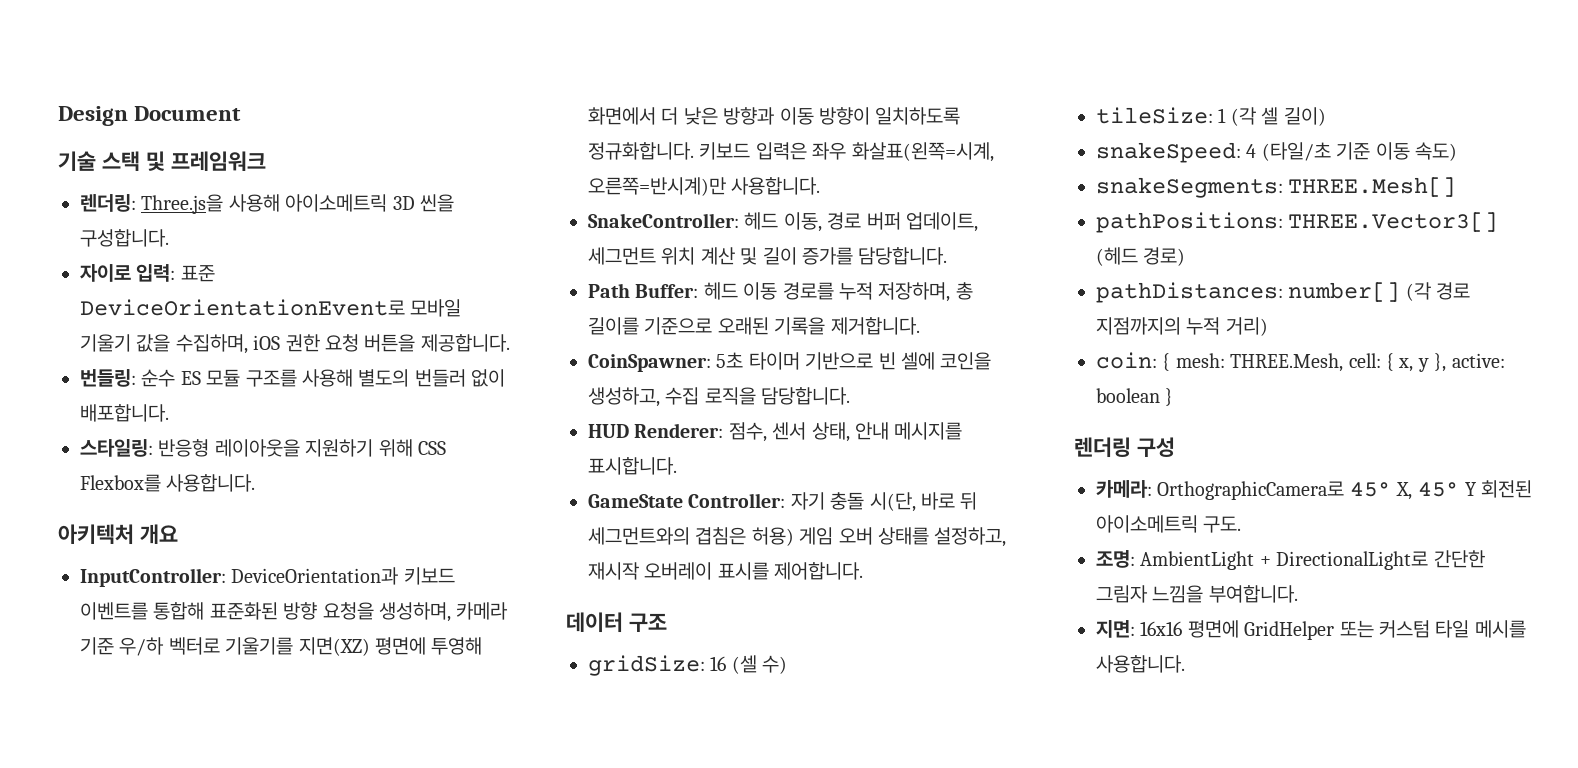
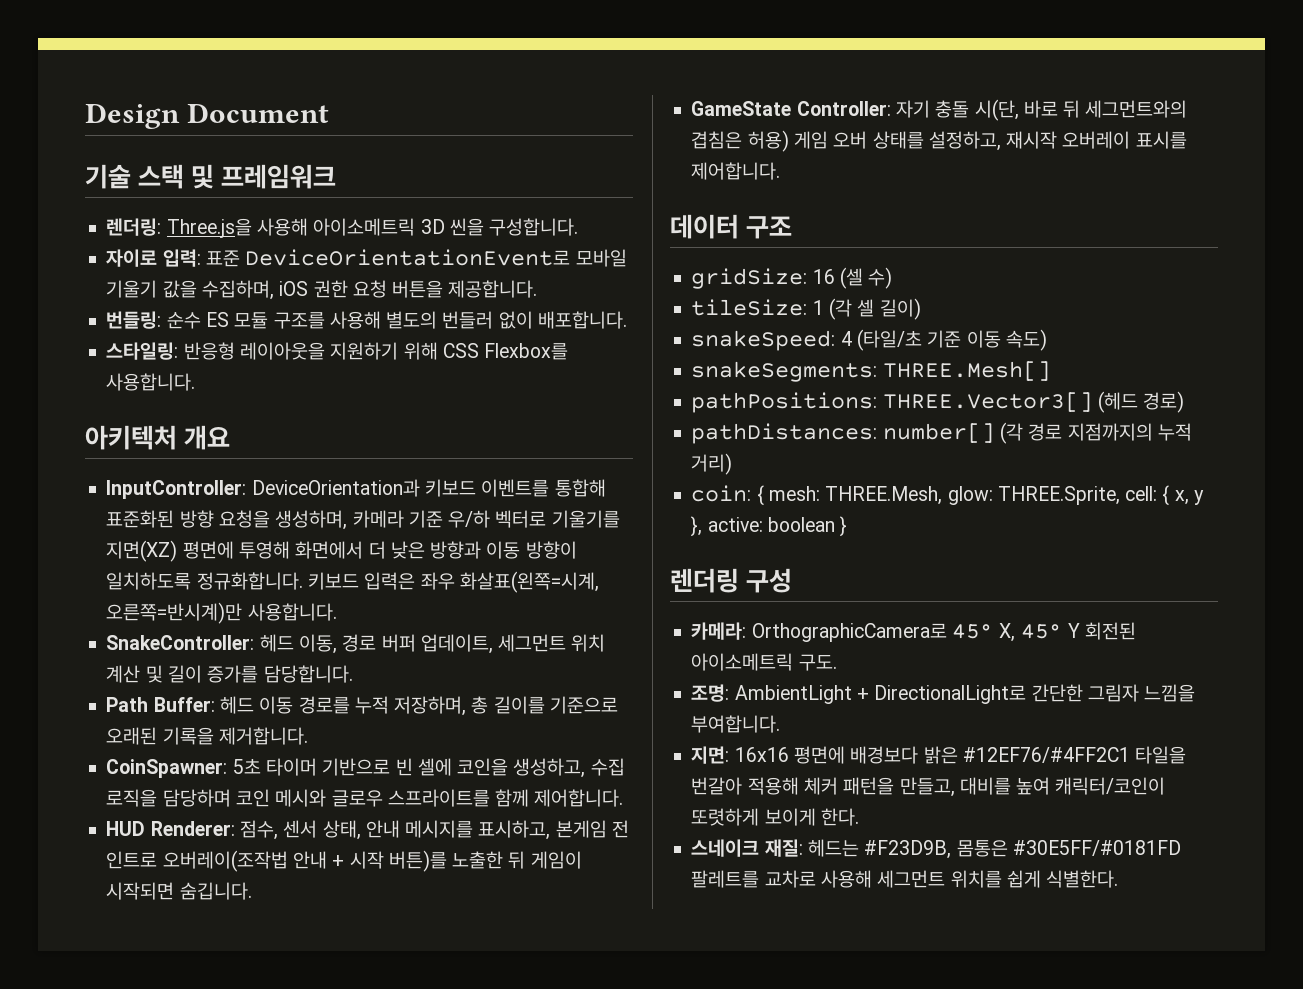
- CoinSpawner: 5초 타이머 기반으로 빈 셀에 코인을 생성하고, 수집 로직을 담당합니다.
+ CoinSpawner: 5초 타이머 기반으로 빈 셀에 코인을 생성하고, 수집 로직을 담당하며 코인 메시와 글로우 스프라이트를 함께 제어합니다.
- HUD Renderer: 점수, 센서 상태, 안내 메시지를 표시합니다.
+ HUD Renderer: 점수, 센서 상태, 안내 메시지를 표시하고, 본게임 전 인트로 오버레이(조작법 안내 + 시작 버튼)를 노출한 뒤 게임이 시작되면 숨깁니다.
- coin: { mesh: THREE.Mesh, cell: { x, y }, active: boolean }
+ coin: { mesh: THREE.Mesh, glow: THREE.Sprite, cell: { x, y }, active: boolean }
- 지면: 16x16 평면에 GridHelper 또는 커스텀 타일 메시를 사용합니다.
+ 지면: 16x16 평면에 배경보다 밝은 #12EF76/#4FF2C1 타일을 번갈아 적용해 체커 패턴을 만들고, 대비를 높여 캐릭터/코인이 또렷하게 보이게 한다.
+ 스네이크 재질: 헤드는 #F23D9B, 몸통은 #30E5FF/#0181FD 팔레트를 교차로 사용해 세그먼트 위치를 쉽게 식별한다.

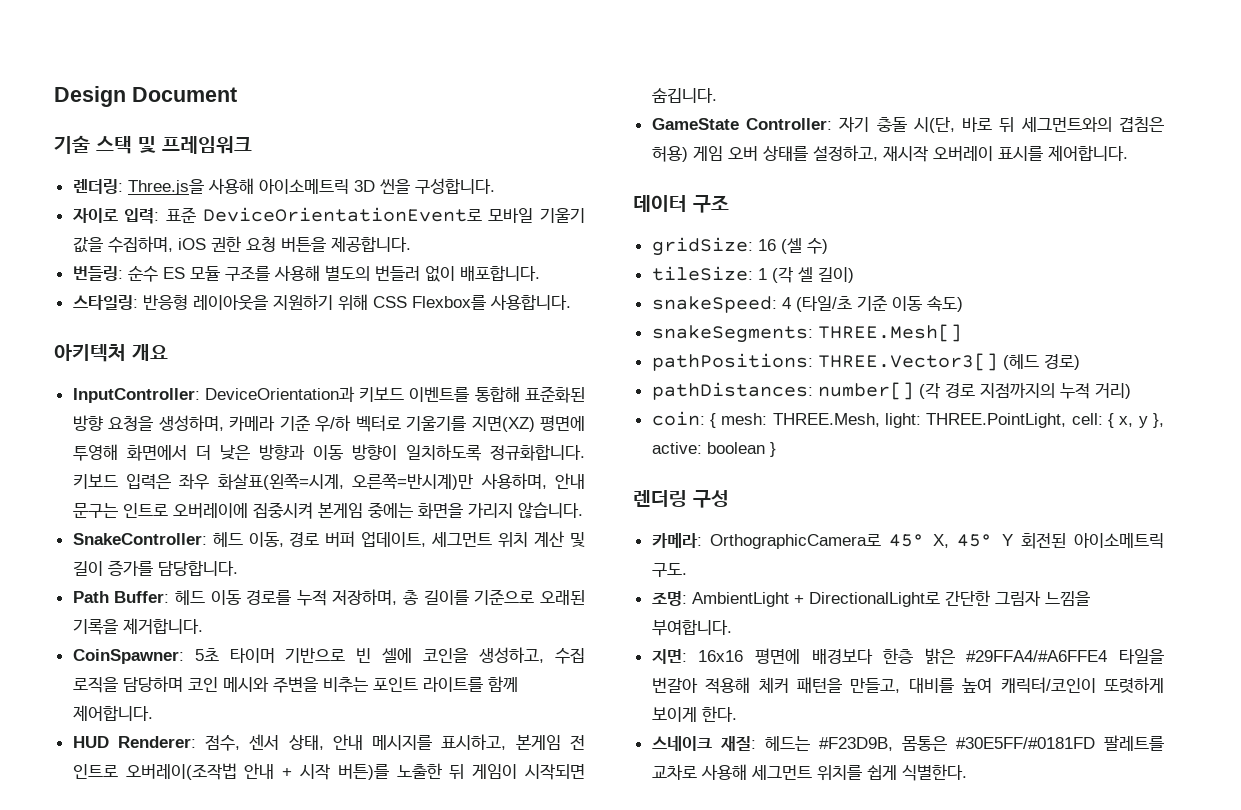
- 키보드 입력은 좌우 화살표(왼쪽=시계, 오른쪽=반시계)만 사용합니다.
+ 키보드 입력은 좌우 화살표(왼쪽=시계, 오른쪽=반시계)만 사용하며, 안내 문구는 인트로 오버레이에 집중시켜 본게임 중에는 화면을 가리지 않습니다.
- CoinSpawner: 5초 타이머 기반으로 빈 셀에 코인을 생성하고, 수집 로직을 담당하며 코인 메시와 글로우 스프라이트를 함께 제어합니다.
+ CoinSpawner: 5초 타이머 기반으로 빈 셀에 코인을 생성하고, 수집 로직을 담당하며 코인 메시와 주변을 비추는 포인트 라이트를 함께 제어합니다.
- coin: { mesh: THREE.Mesh, glow: THREE.Sprite, cell: { x, y }, active: boolean }
+ coin: { mesh: THREE.Mesh, light: THREE.PointLight, cell: { x, y }, active: boolean }
- 지면: 16x16 평면에 배경보다 밝은 #12EF76/#4FF2C1 타일을 번갈아 적용해 체커 패턴을 만들고, 대비를 높여 캐릭터/코인이 또렷하게 보이게 한다.
+ 지면: 16x16 평면에 배경보다 한층 밝은 #29FFA4/#A6FFE4 타일을 번갈아 적용해 체커 패턴을 만들고, 대비를 높여 캐릭터/코인이 또렷하게 보이게 한다.

